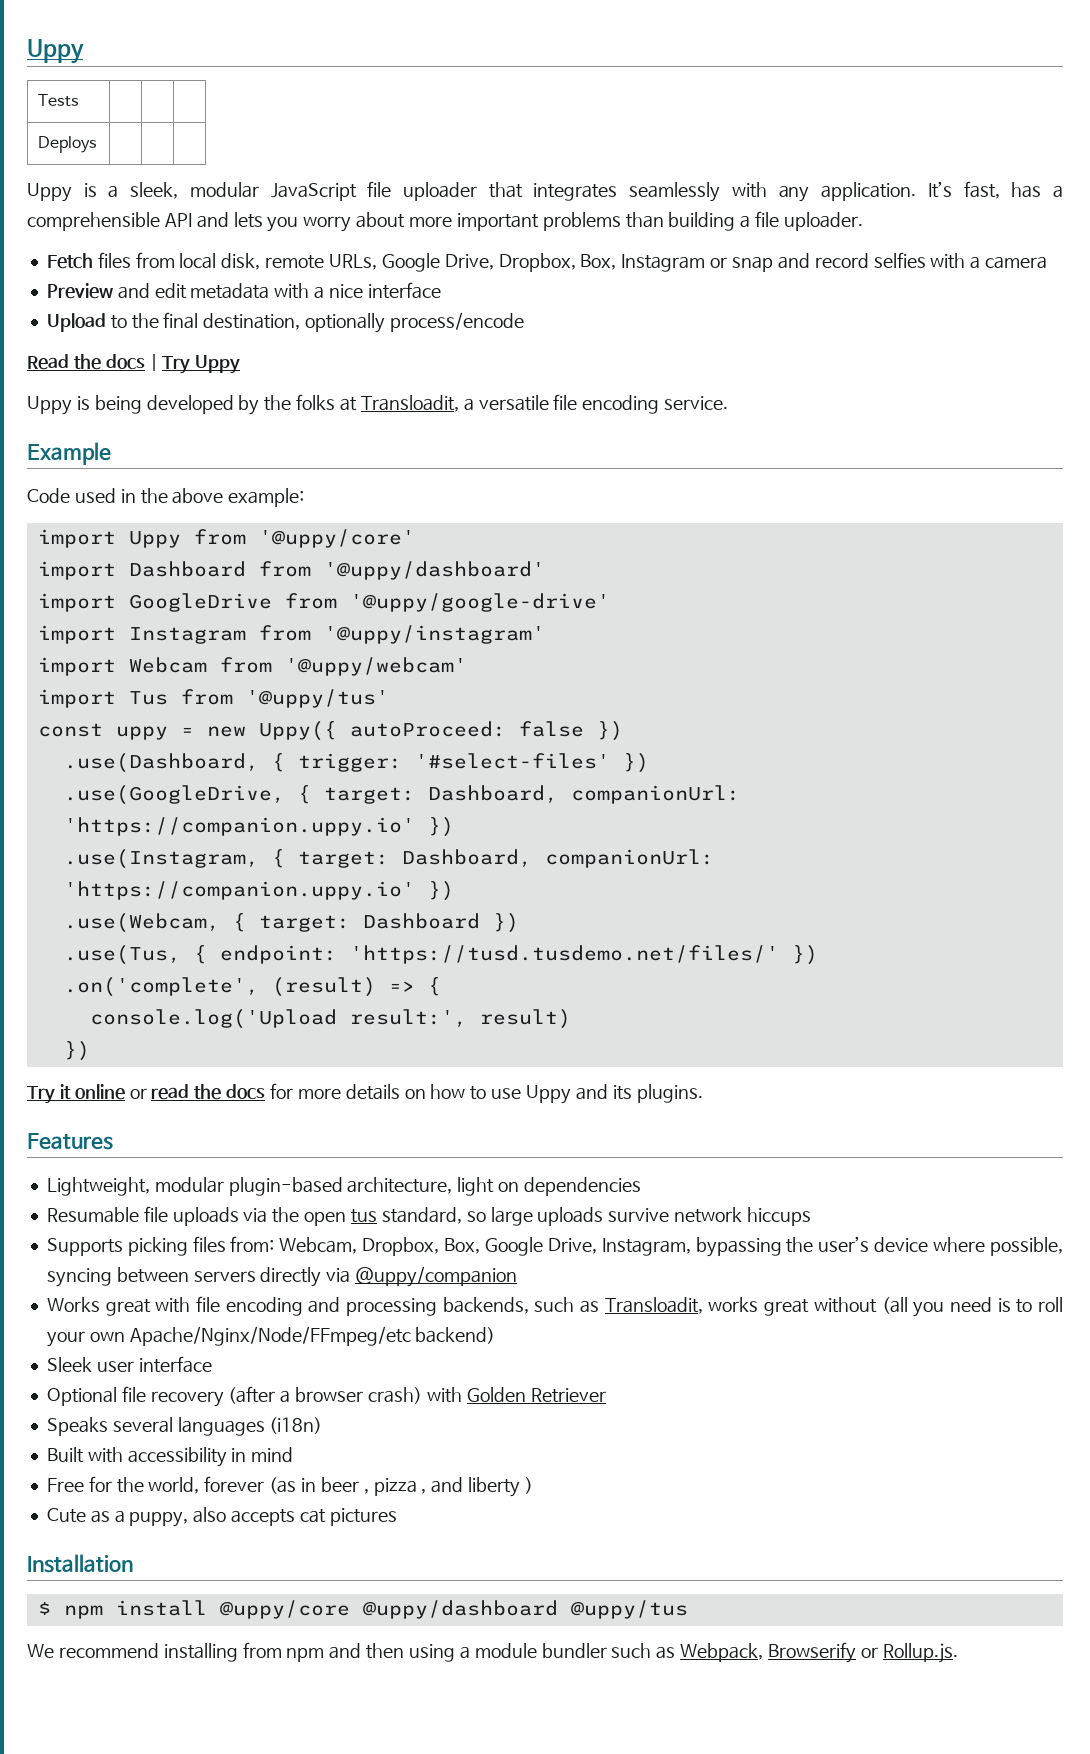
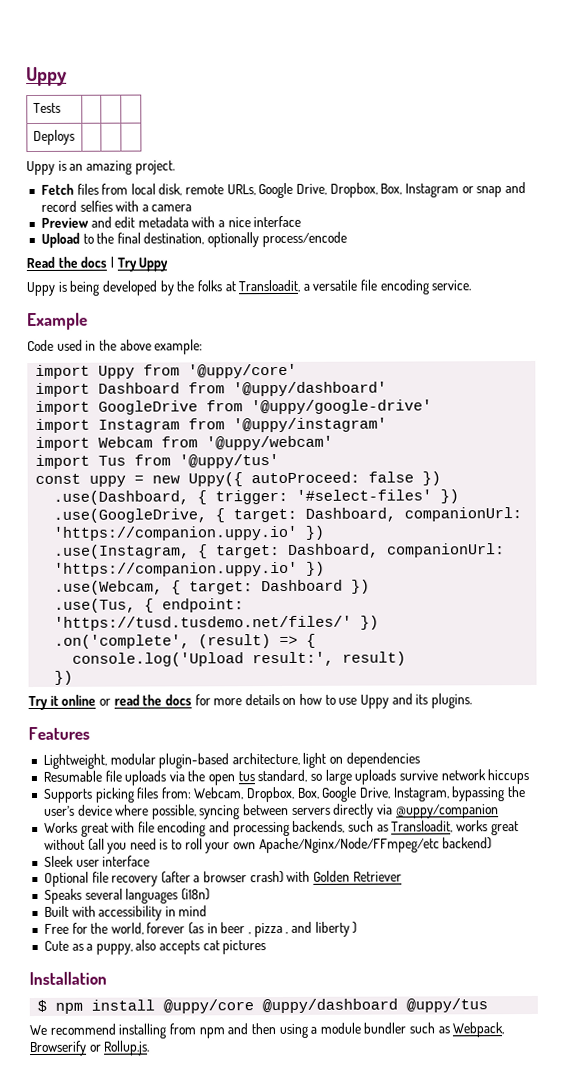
- Uppy is a sleek, modular JavaScript file uploader that integrates seamlessly with any application. It’s fast, has a comprehensible API and lets you worry about more important problems than building a file uploader.
+ Uppy is an amazing project.

